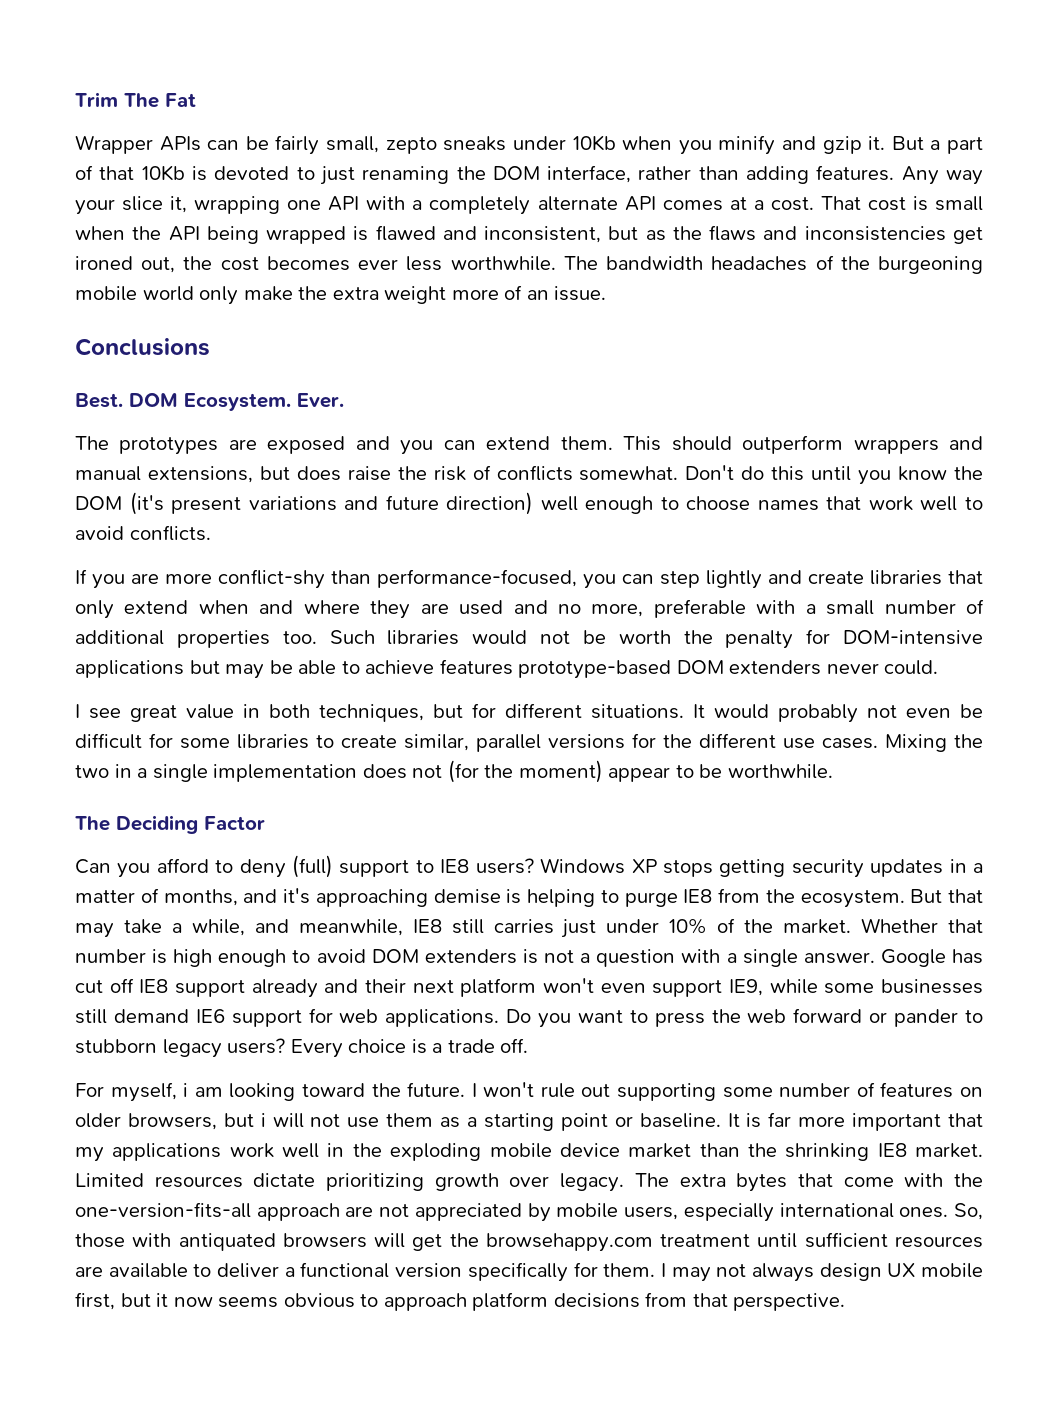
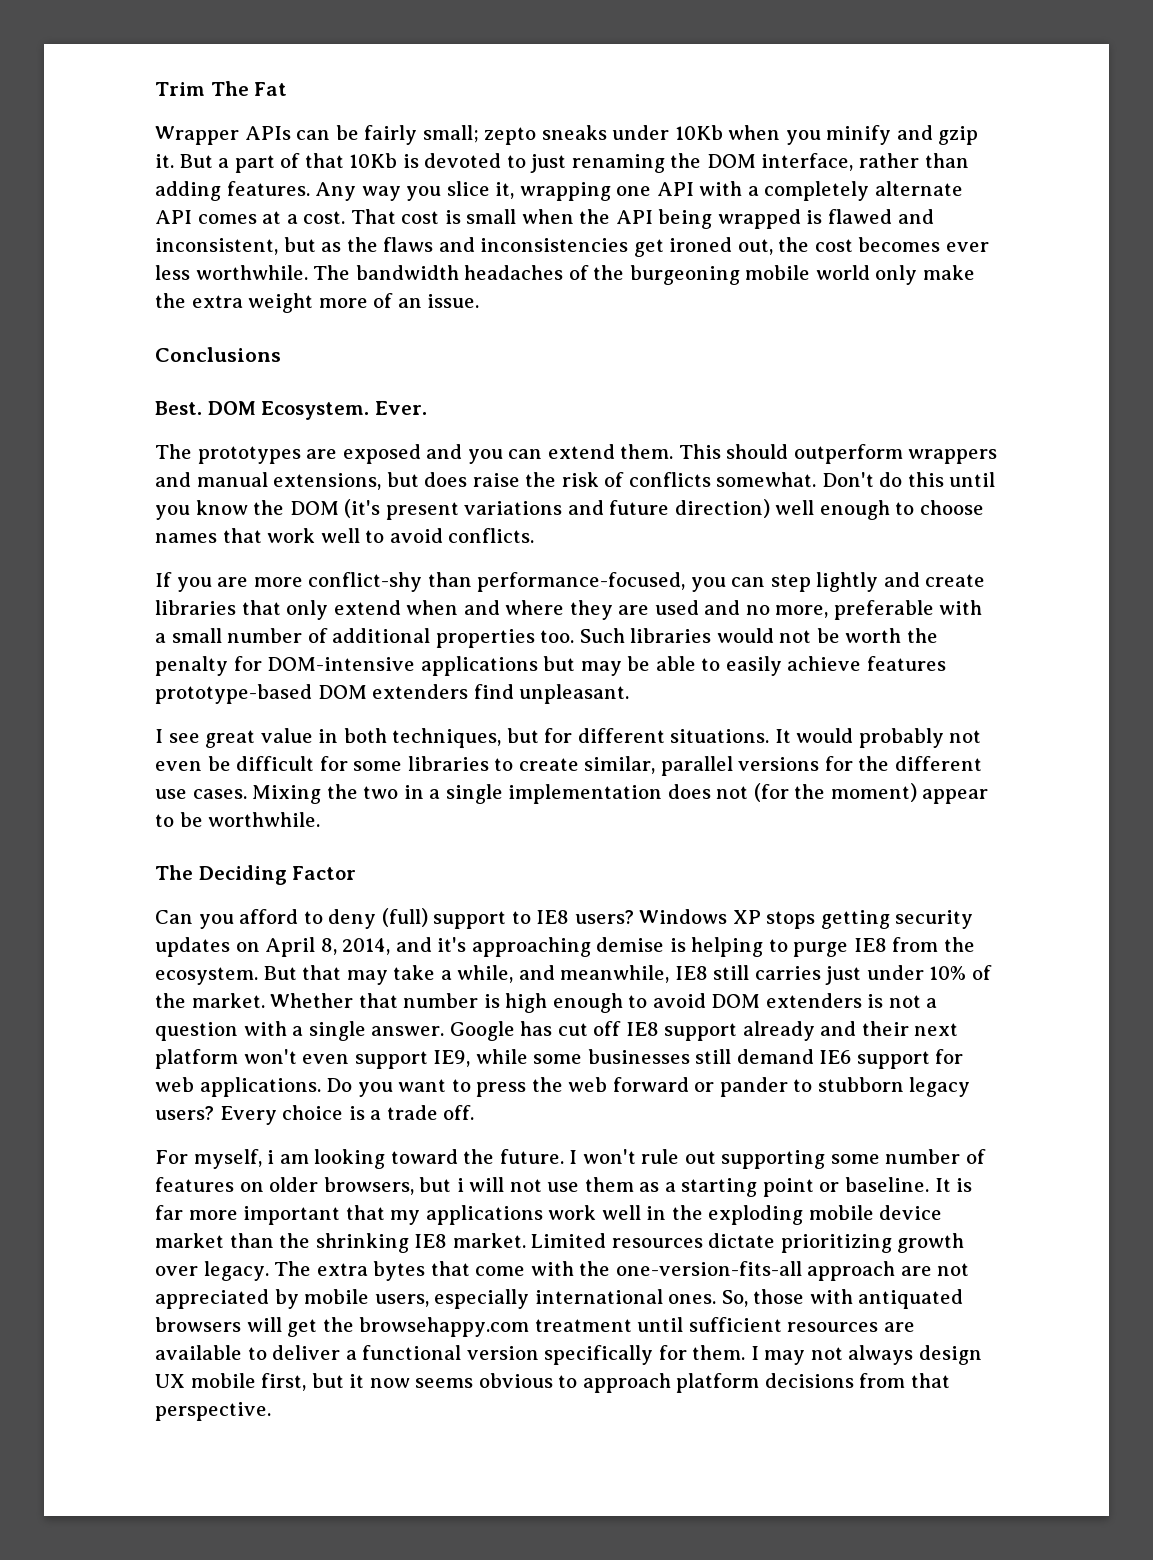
- Wrapper APIs can be fairly small, zepto sneaks under 10Kb when you minify and gzip it.
+ Wrapper APIs can be fairly small; zepto sneaks under 10Kb when you minify and gzip it.
- Any way your slice it, wrapping one API with a completely alternate API comes at a cost.
+ Any way you slice it, wrapping one API with a completely alternate API comes at a cost.
- Such libraries would not be worth the penalty for DOM-intensive applications but may be able to achieve features prototype-based DOM extenders never could.
+ Such libraries would not be worth the penalty for DOM-intensive applications but may be able to easily achieve features prototype-based DOM extenders find unpleasant.
- Windows XP stops getting security updates in a matter of months, and it's approaching demise is helping to purge IE8 from the ecosystem.
+ Windows XP stops getting security updates on April 8, 2014, and it's approaching demise is helping to purge IE8 from the ecosystem.

